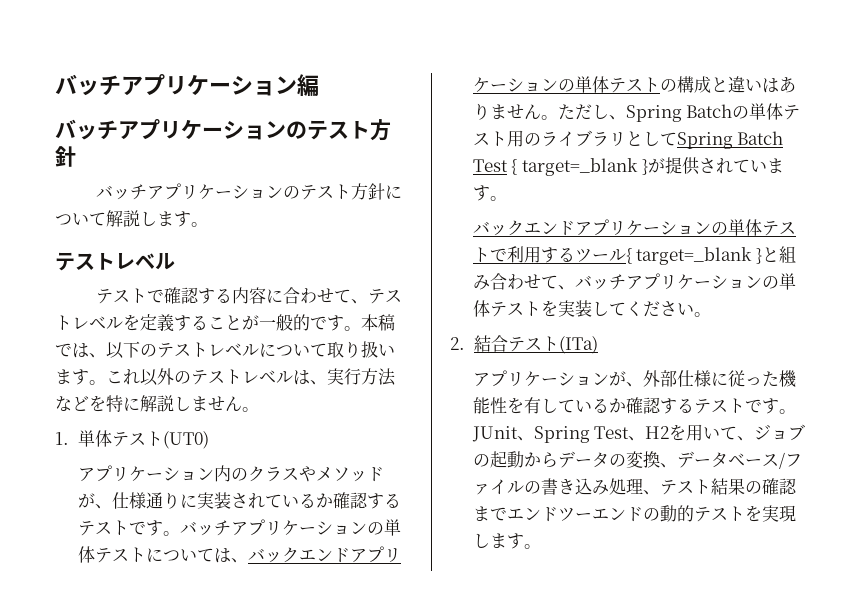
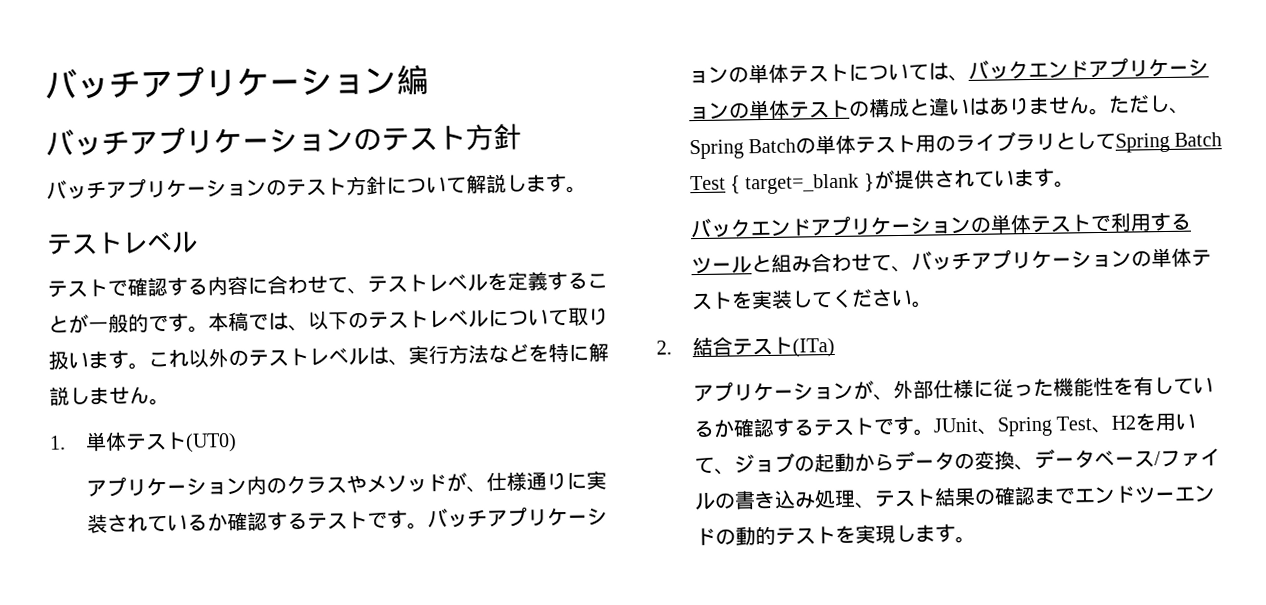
- バックエンドアプリケーションの単体テストで利用するツール{ target=_blank }と組み合わせて、バッチアプリケーションの単体テストを実装してください。
+ バックエンドアプリケーションの単体テストで利用するツールと組み合わせて、バッチアプリケーションの単体テストを実装してください。

